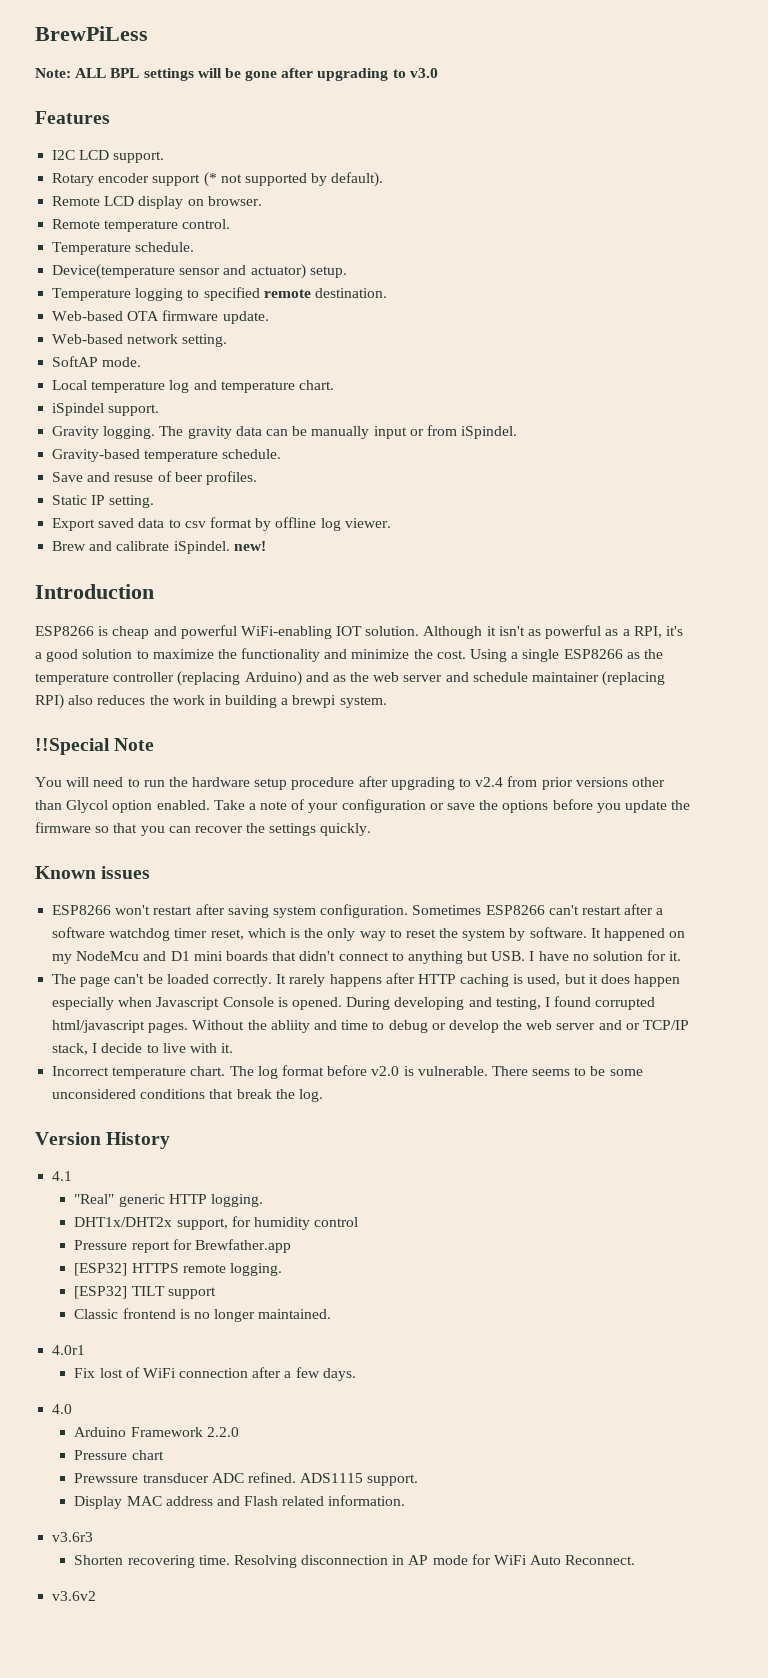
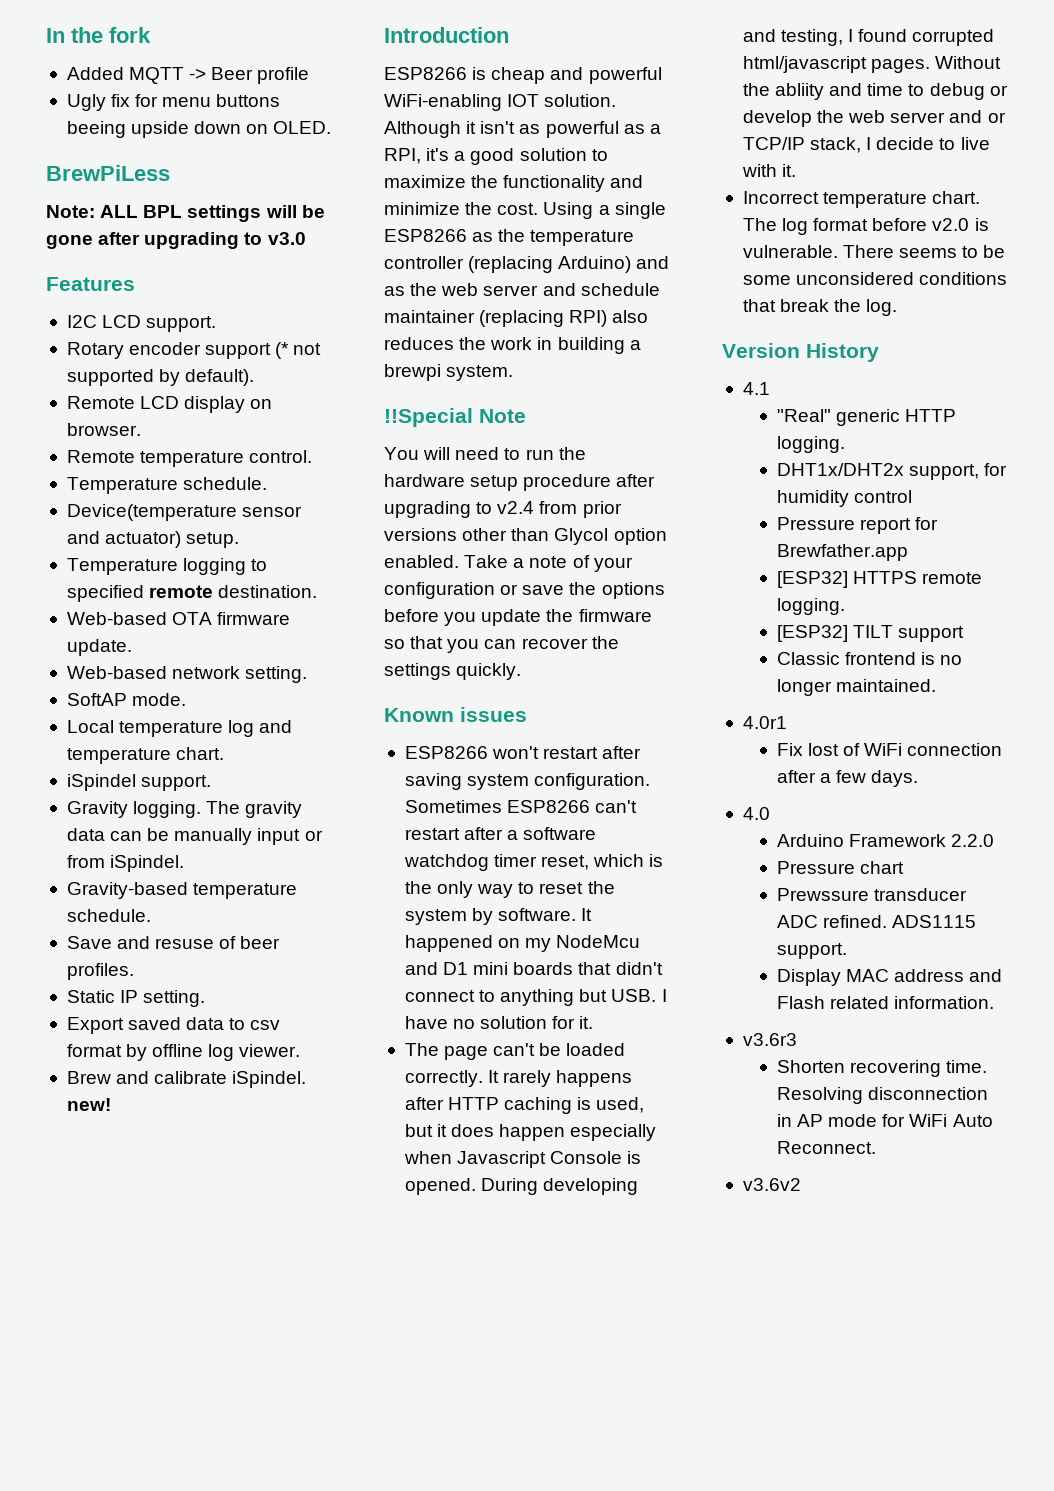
+ In the fork
+ Added MQTT -> Beer profile
+ Ugly fix for menu buttons beeing upside down on OLED.

